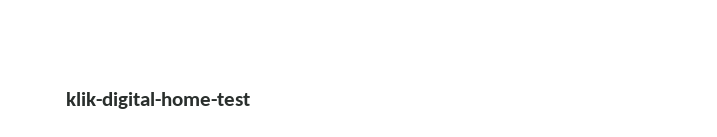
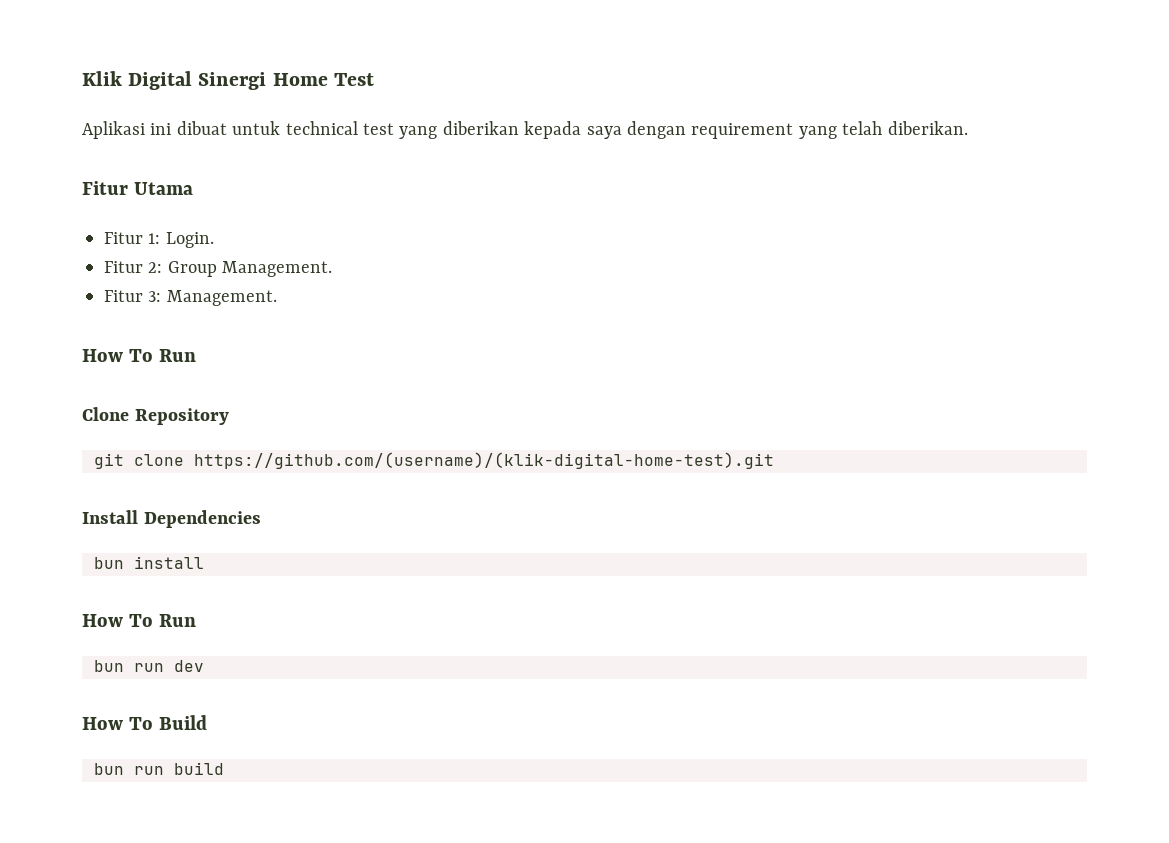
- klik-digital-home-test
+ Klik Digital Sinergi Home Test
+ Aplikasi ini dibuat untuk technical test yang diberikan kepada saya dengan requirement yang telah diberikan.
+ Fitur Utama
+ Fitur 1: Login.
+ Fitur 2: Group Management.
+ Fitur 3: Management.
+ How To Run
+ Clone Repository
+ git clone https://github.com/(username)/(klik-digital-home-test).git
+ Install Dependencies
+ bun install
+ How To Run
+ bun run dev
+ How To Build
+ bun run build

